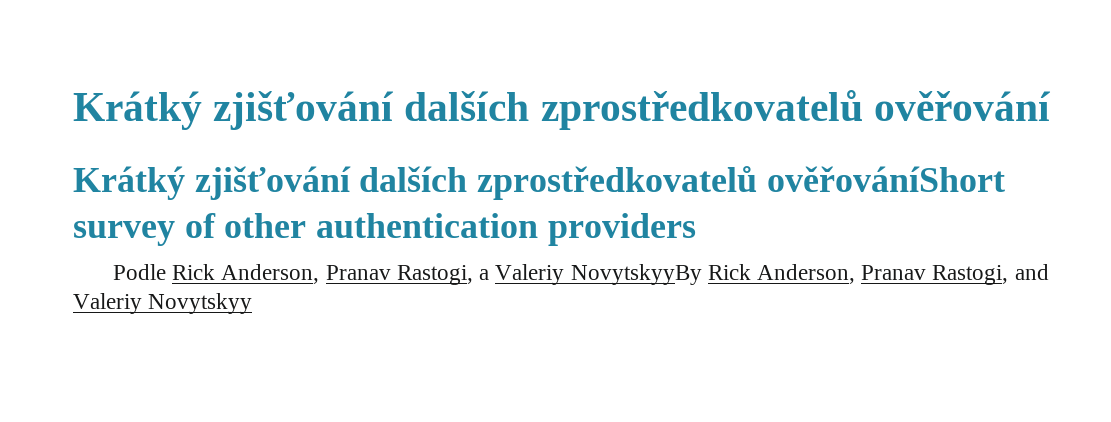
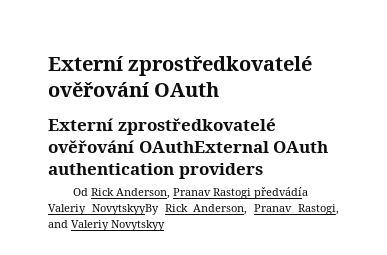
- Krátký zjišťování dalších zprostředkovatelů ověřování
- Krátký zjišťování dalších zprostředkovatelů ověřováníShort survey of other authentication providers
+ Externí zprostředkovatelé ověřování OAuth
+ Externí zprostředkovatelé ověřování OAuthExternal OAuth authentication providers
- Podle Rick Anderson, Pranav Rastogi, a Valeriy NovytskyyBy Rick Anderson, Pranav Rastogi, and Valeriy Novytskyy
+ Od Rick Anderson, Pranav Rastogi předvádía Valeriy NovytskyyBy Rick Anderson, Pranav Rastogi, and Valeriy Novytskyy

